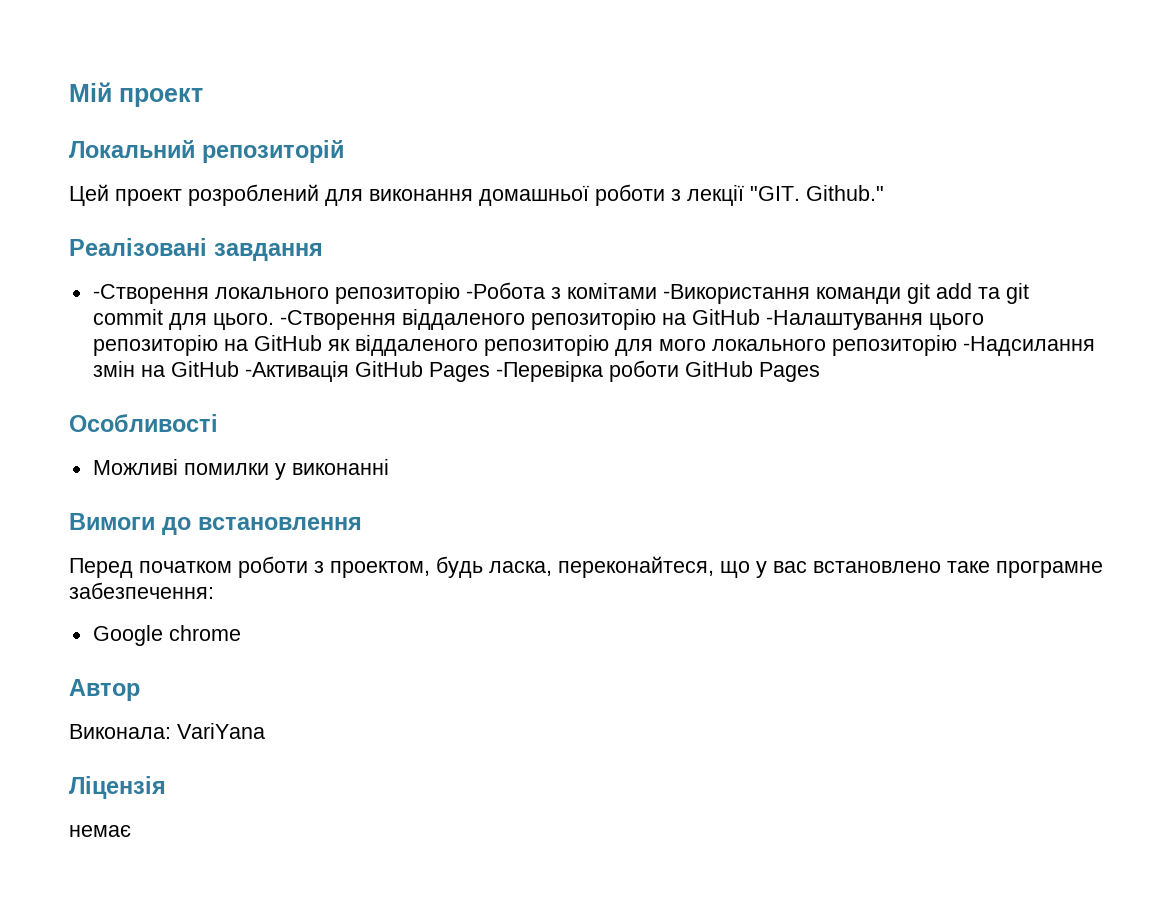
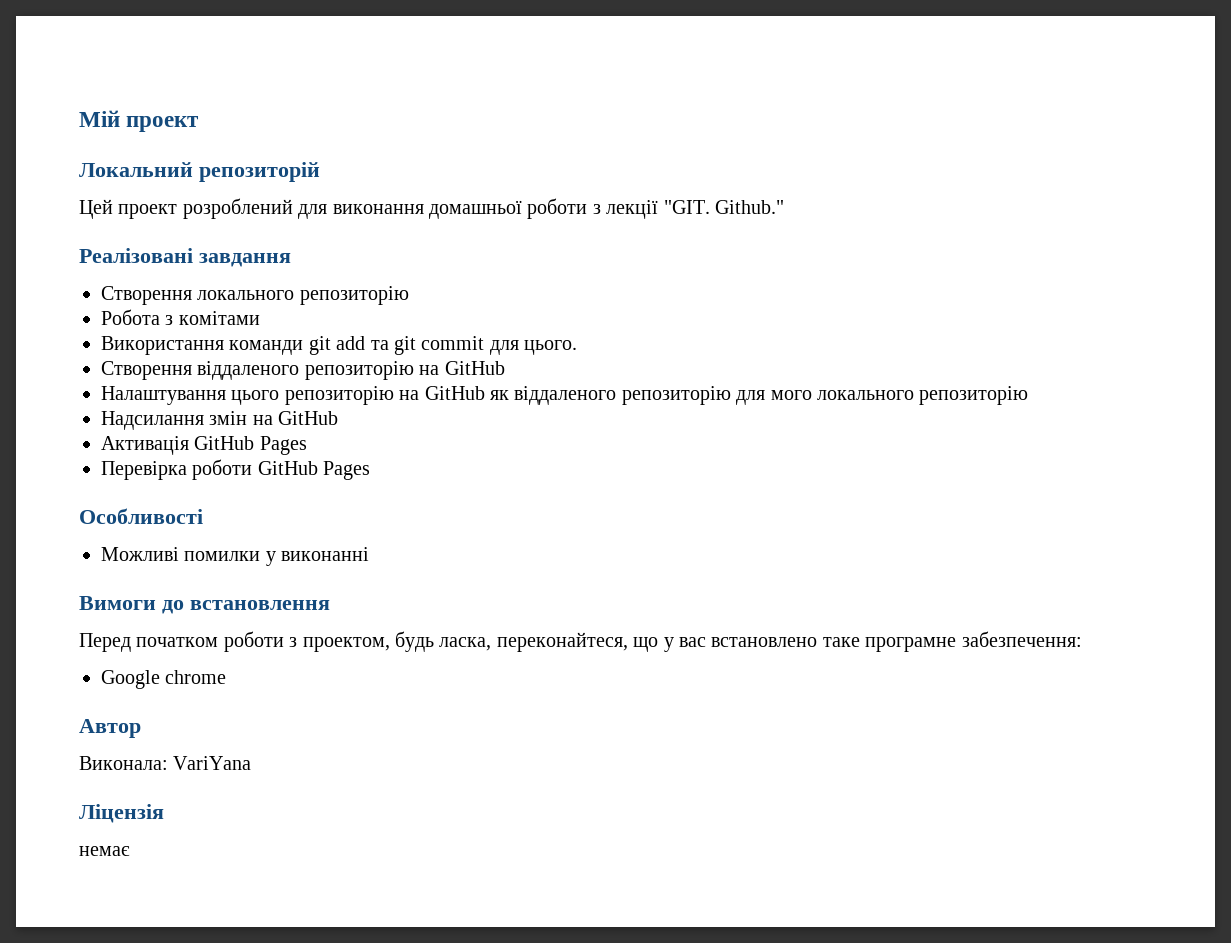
- -Створення локального репозиторію -Робота з комітами -Використання команди git add та git commit для цього. -Створення віддаленого репозиторію на GitHub -Налаштування цього репозиторію на GitHub як віддаленого репозиторію для мого локального репозиторію -Надсилання змін на GitHub -Активація GitHub Pages -Перевірка роботи GitHub Pages
+ Створення локального репозиторію
+ Робота з комітами
+ Використання команди git add та git commit для цього.
+ Створення віддаленого репозиторію на GitHub
+ Налаштування цього репозиторію на GitHub як віддаленого репозиторію для мого локального репозиторію
+ Надсилання змін на GitHub
+ Активація GitHub Pages
+ Перевірка роботи GitHub Pages

